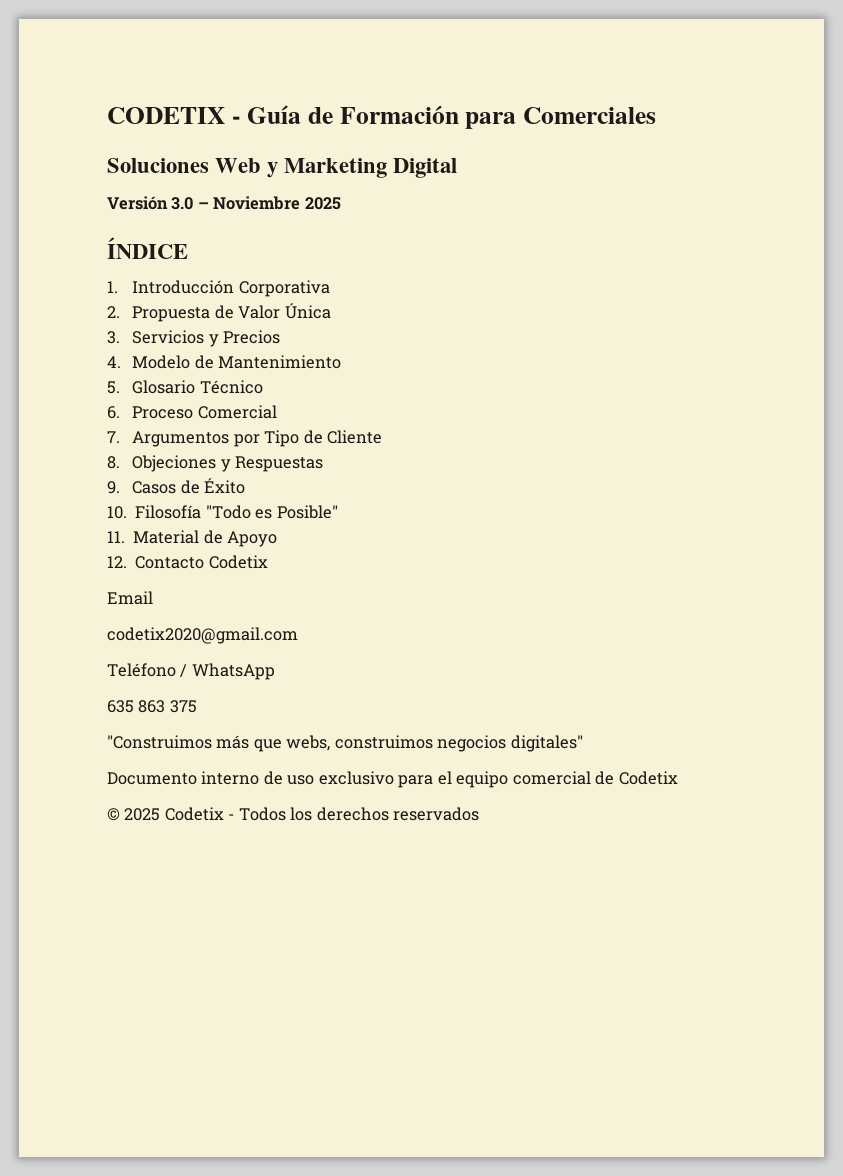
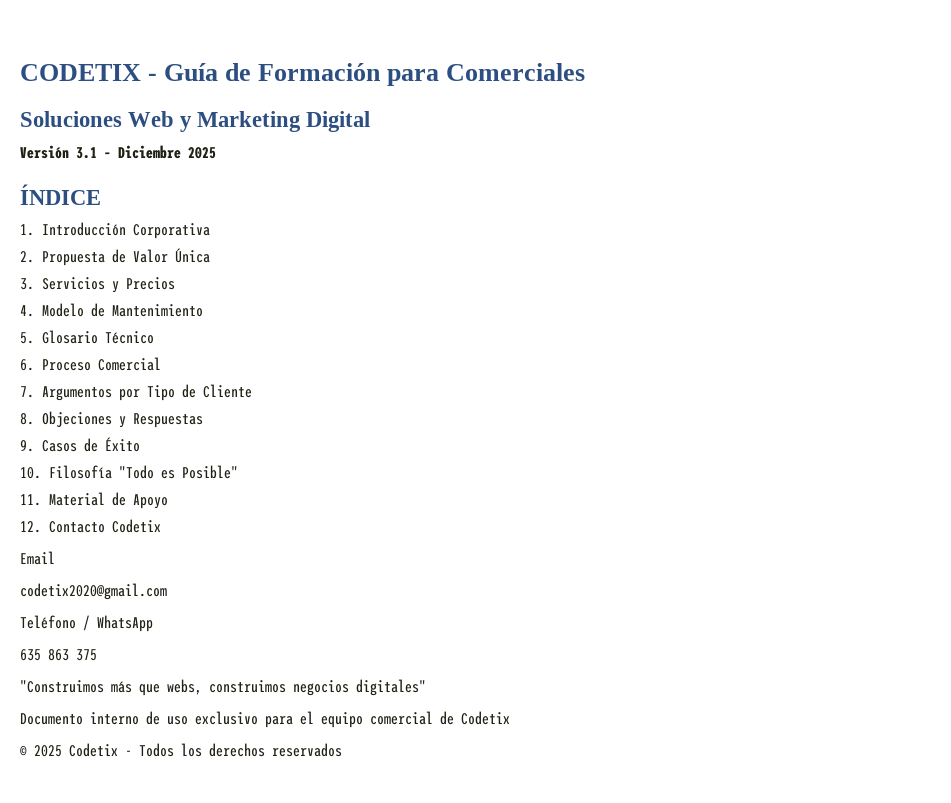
- Versión 3.0 – Noviembre 2025
+ Versión 3.1 – Diciembre 2025

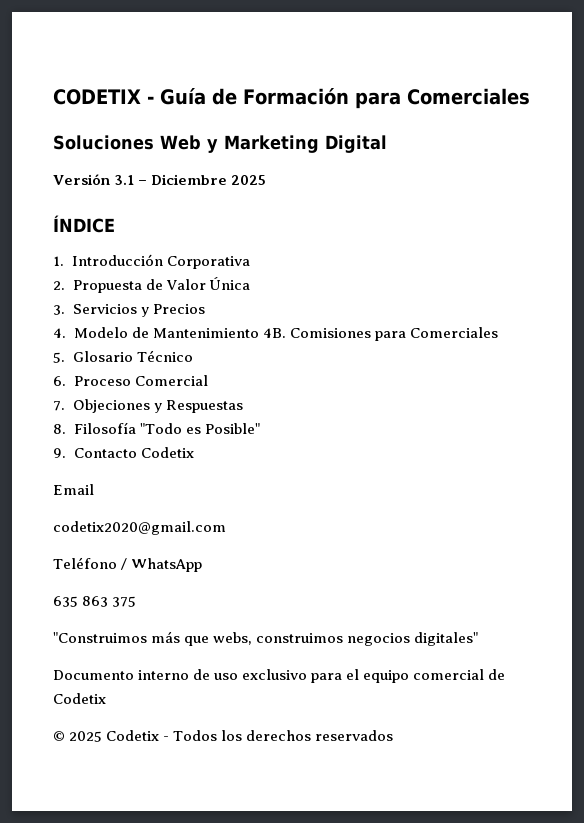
- 4. Modelo de Mantenimiento
+ 4. Modelo de Mantenimiento 4B. Comisiones para Comerciales
- 7. Argumentos por Tipo de Cliente
- 8. Objeciones y Respuestas
- 9. Casos de Éxito
- 10. Filosofía "Todo es Posible"
+ 7. Objeciones y Respuestas
+ 8. Filosofía "Todo es Posible"
- 11. Material de Apoyo
- 12. Contacto Codetix
+ 9. Contacto Codetix

